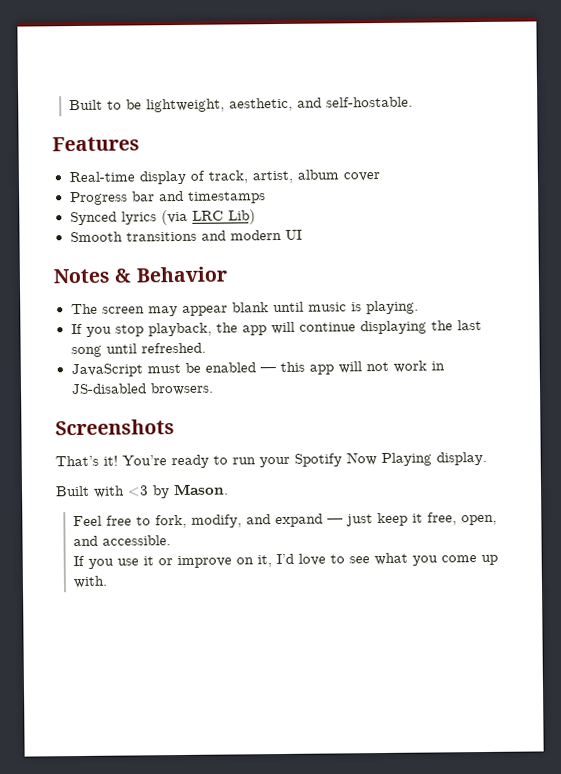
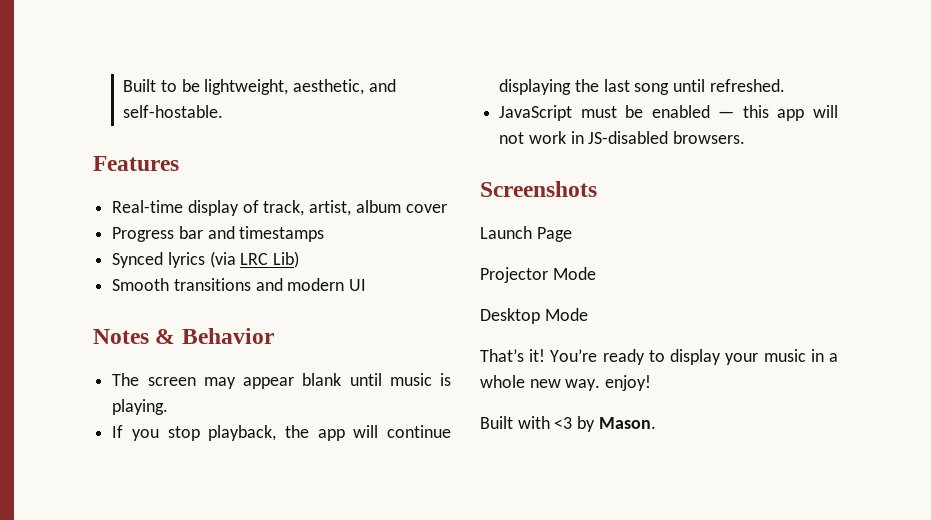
+ Launch Page
+ Projector Mode
+ Desktop Mode
- You’re ready to run your Spotify Now Playing display.
+ You’re ready to display your music in a whole new way. enjoy!
- Feel free to fork, modify, and expand — just keep it free, open, and accessible.
- If you use it or improve on it, I’d love to see what you come up with.

